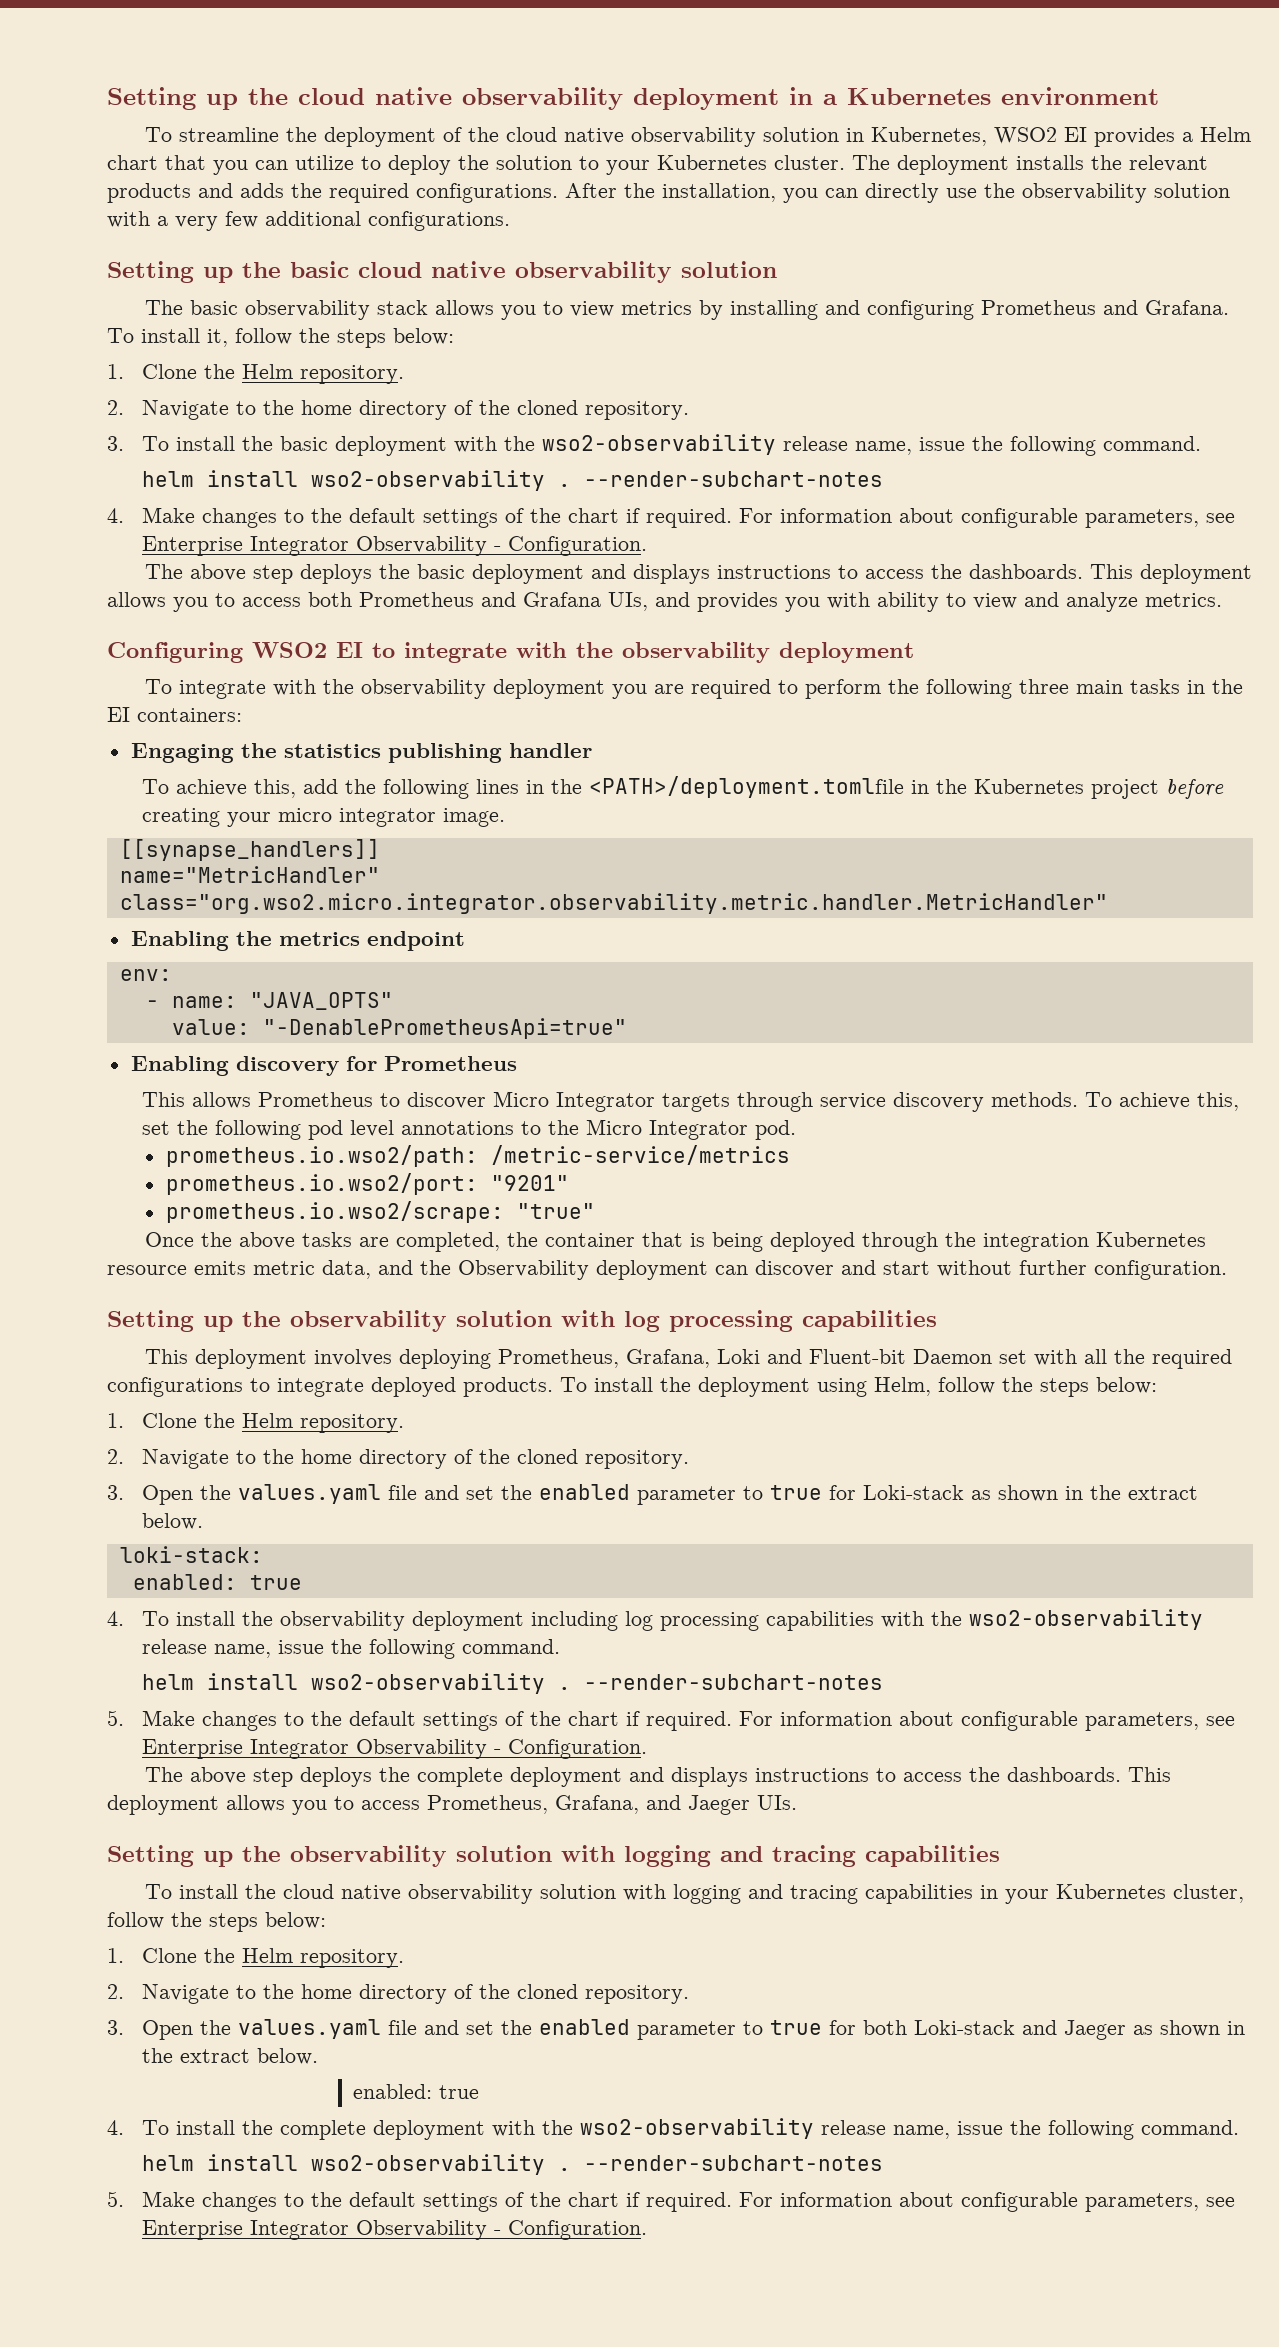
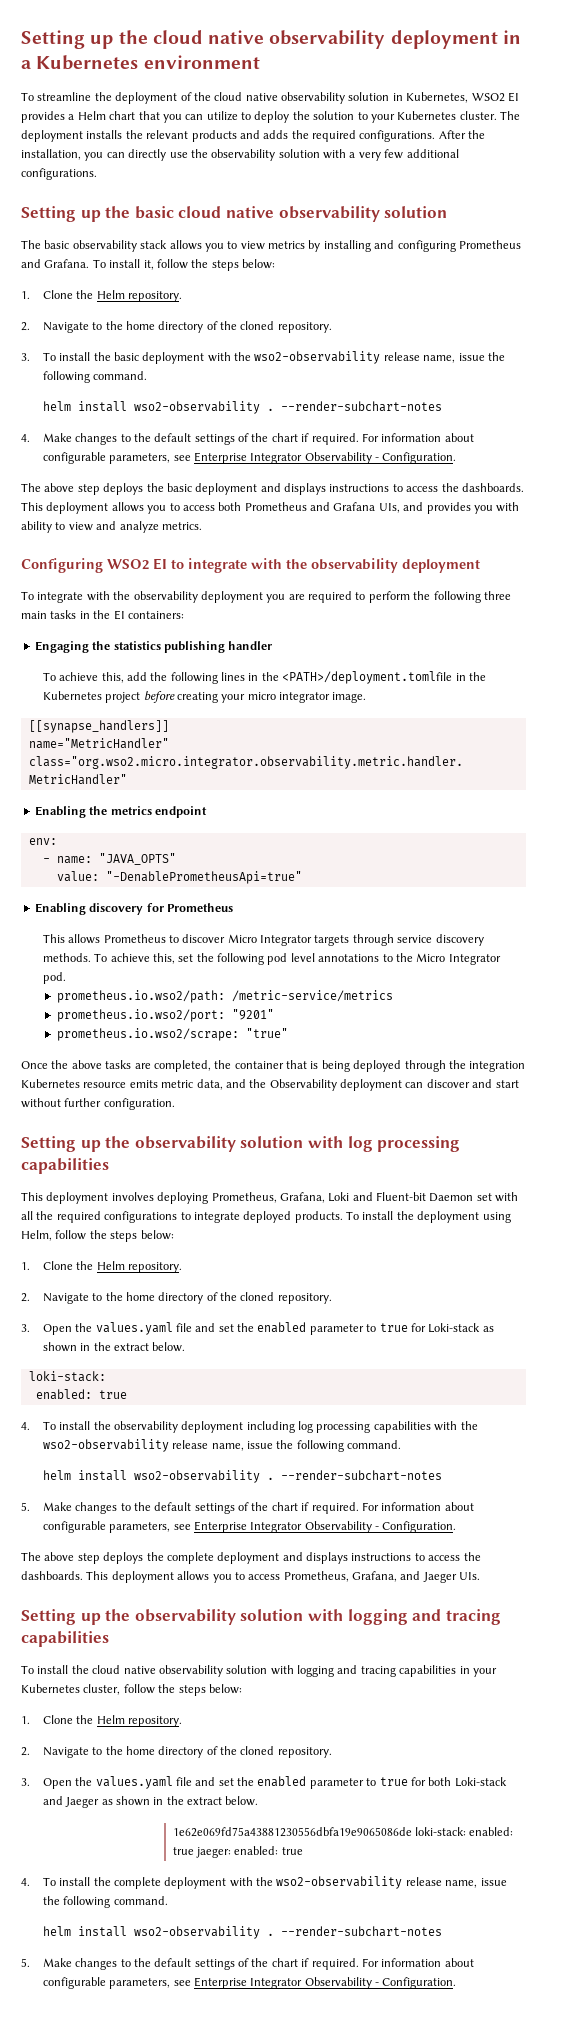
  3. Open the values.yaml file and set the enabled parameter to true for both Loki-stack and Jaeger as shown in the extract below.
- enabled: true
+ 1e62e069fd75a43881230556dbfa19e9065086de loki-stack: enabled: true jaeger: enabled: true

